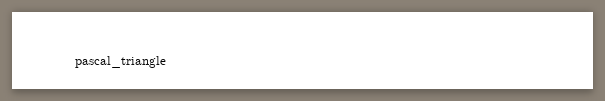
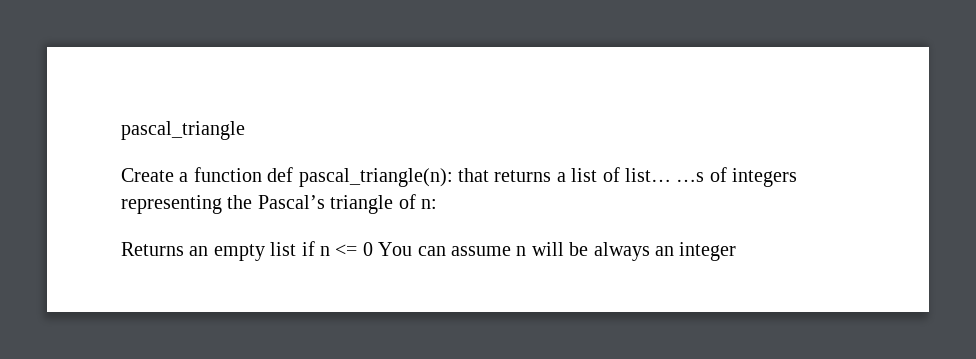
+ Create a function def pascal_triangle(n): that returns a list of list… …s of integers representing the Pascal’s triangle of n:
+ Returns an empty list if n <= 0 You can assume n will be always an integer

